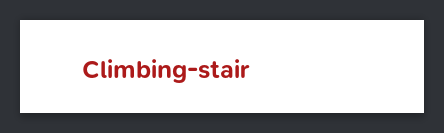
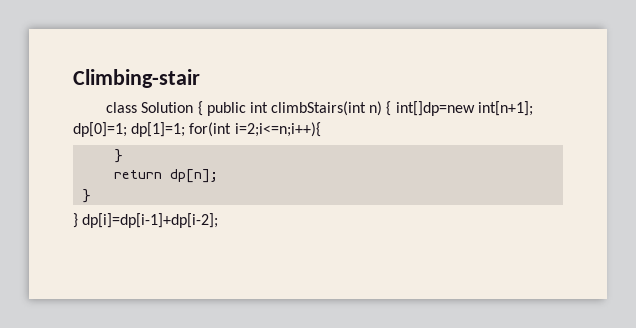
+ class Solution { public int climbStairs(int n) { int[]dp=new int[n+1]; dp[0]=1; dp[1]=1; for(int i=2;i<=n;i++){
+ }
+ return dp[n];
+ }
+ } dp[i]=dp[i-1]+dp[i-2];

